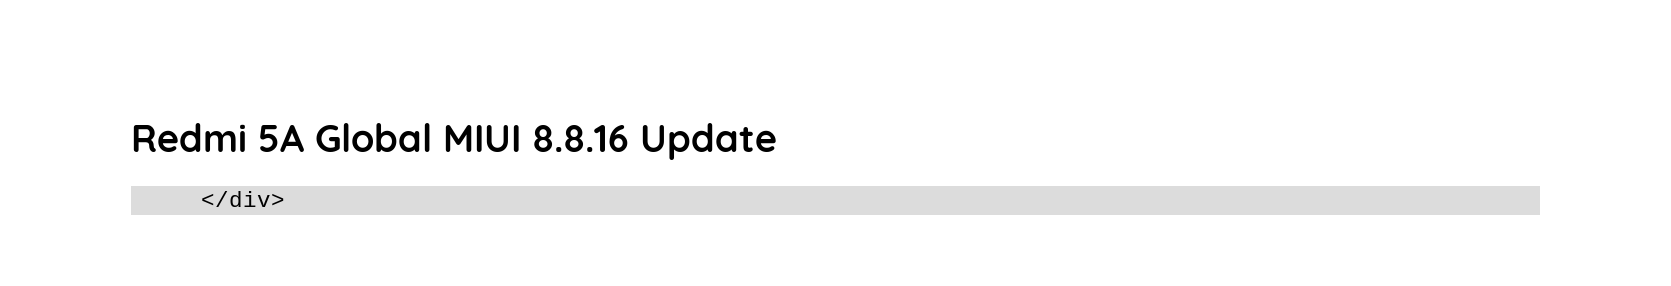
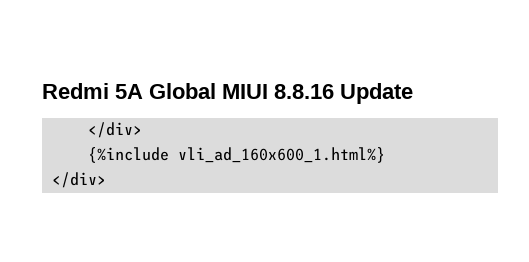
+ {%include vli_ad_160x600_1.html%}
+ </div>

